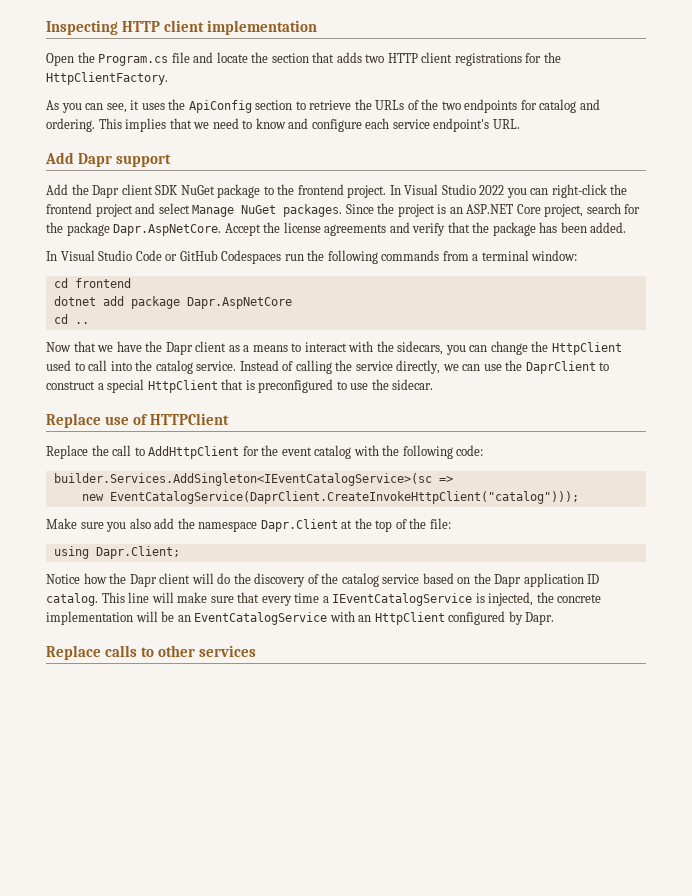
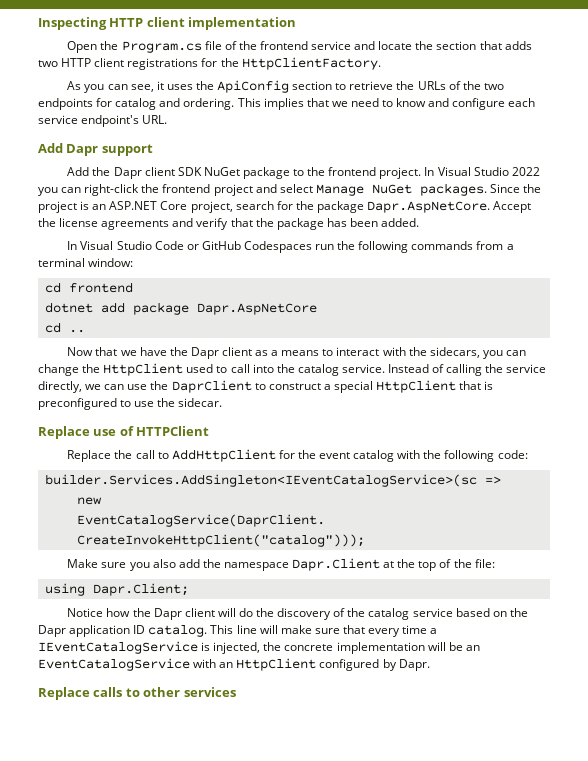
- Open the Program.cs file and locate the section that adds two HTTP client registrations for the HttpClientFactory.
+ Open the Program.cs file of the frontend service and locate the section that adds two HTTP client registrations for the HttpClientFactory.

